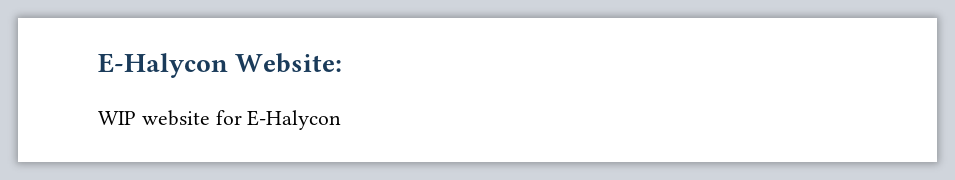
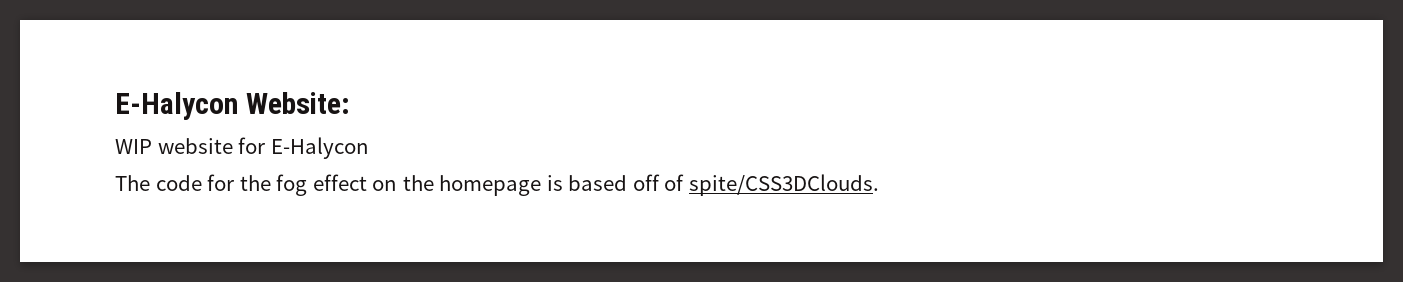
+ The code for the fog effect on the homepage is based off of spite/CSS3DClouds.

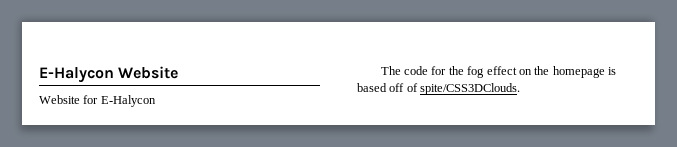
- E-Halycon Website:
- WIP website for E-Halycon
+ E-Halycon Website
+ Website for E-Halycon

